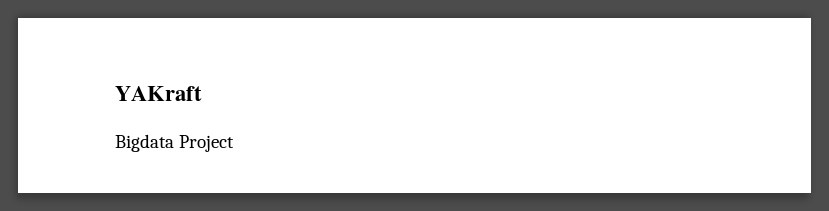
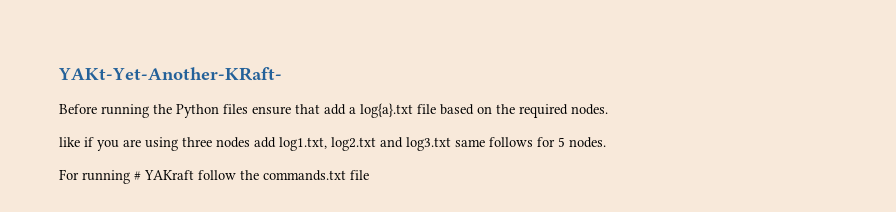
- YAKraft
- Bigdata Project
+ YAKt-Yet-Another-KRaft-
+ Before running the Python files ensure that add a log{a}.txt file based on the required nodes.
+ like if you are using three nodes add log1.txt, log2.txt and log3.txt same follows for 5 nodes.
+ For running # YAKraft follow the commands.txt file

